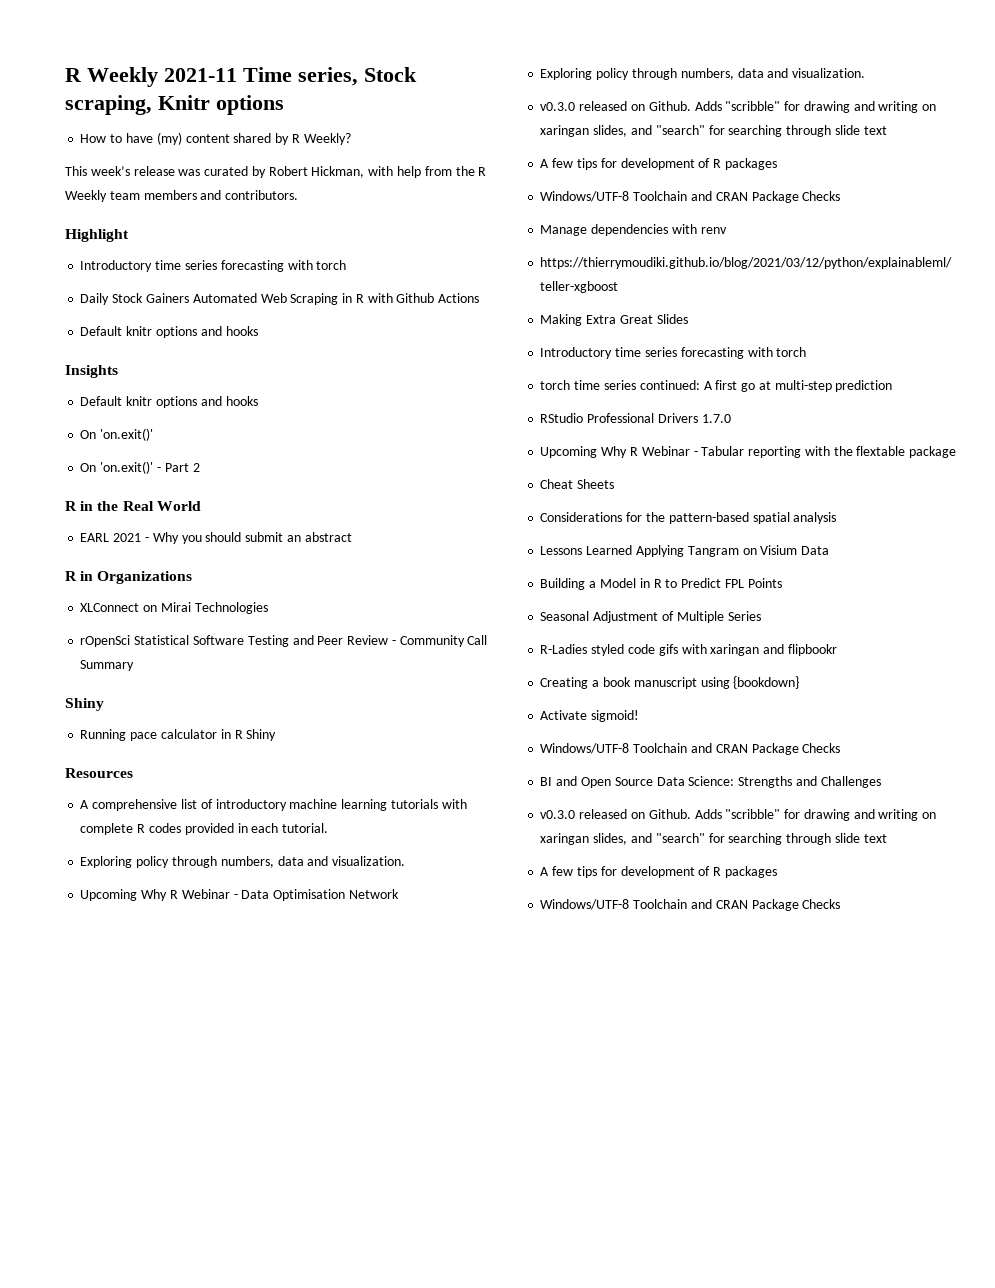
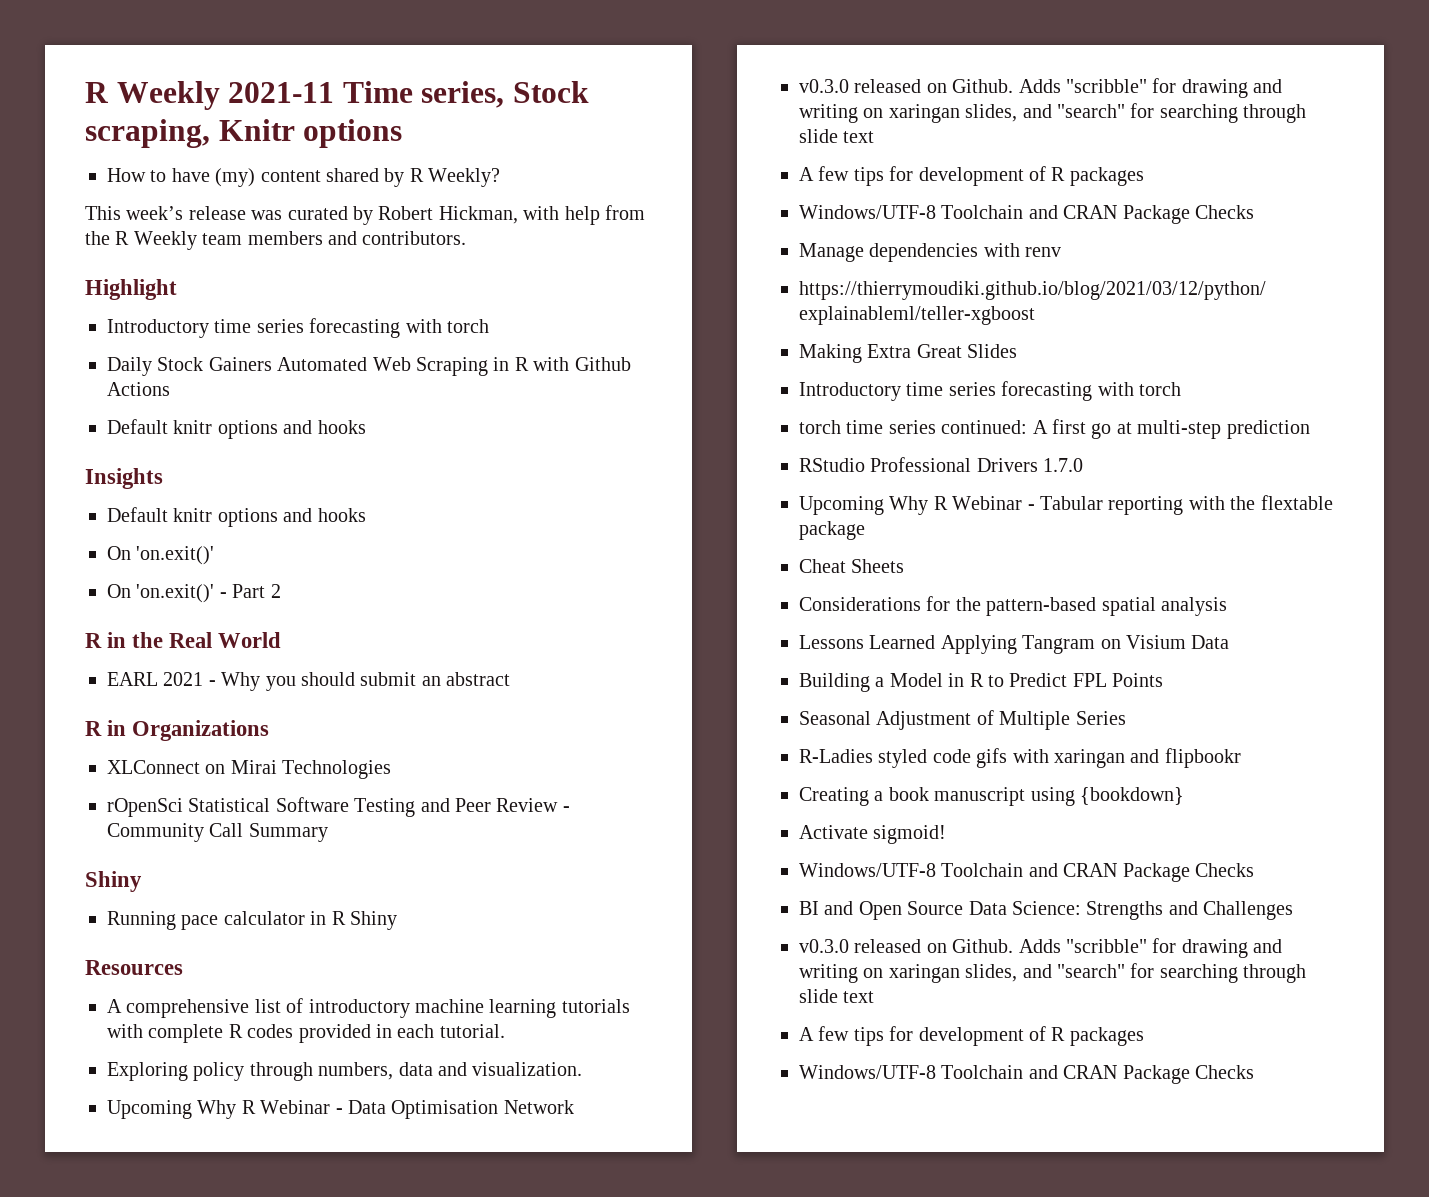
  Upcoming Why R Webinar - Data Optimisation Network
- Exploring policy through numbers, data and visualization.

